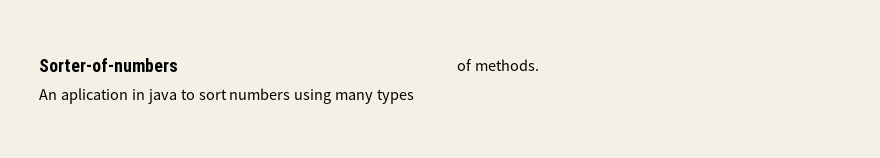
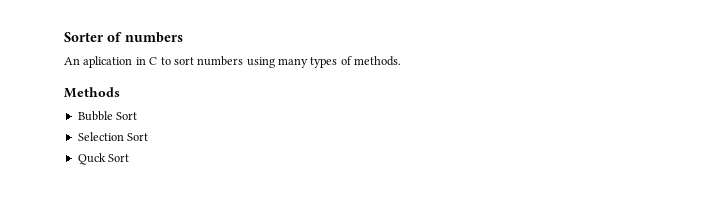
- Sorter-of-numbers
+ Sorter of numbers
- An aplication in java to sort numbers using many types of methods.
+ An aplication in C to sort numbers using many types of methods.
+ Methods
+ Bubble Sort
+ Selection Sort
+ Quck Sort

